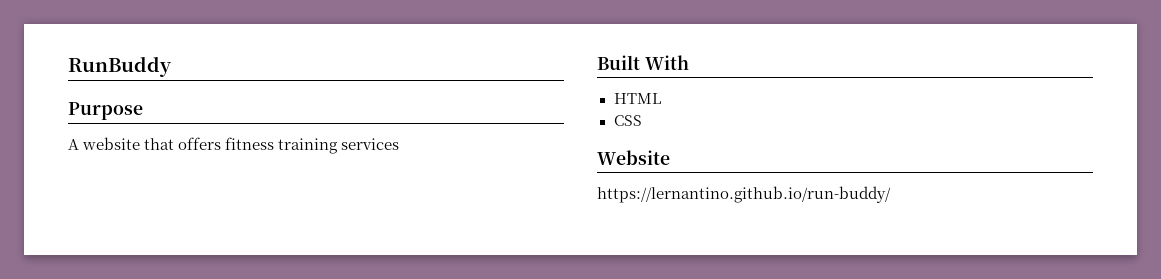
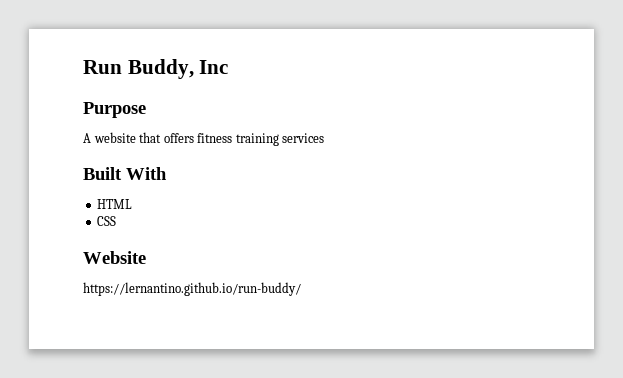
- RunBuddy
+ Run Buddy, Inc

